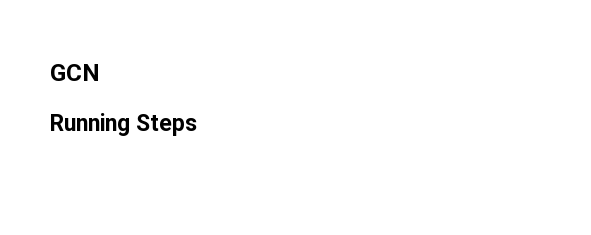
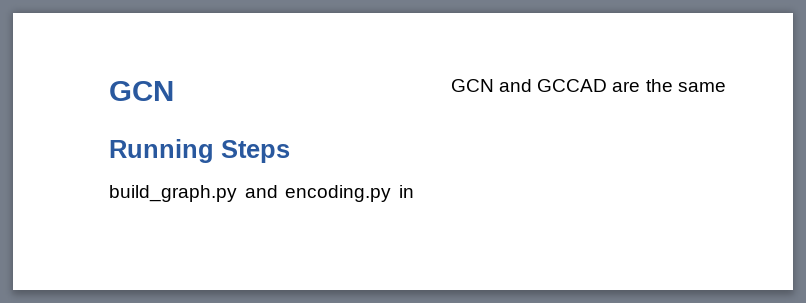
+ build_graph.py and encoding.py in GCN and GCCAD are the same

